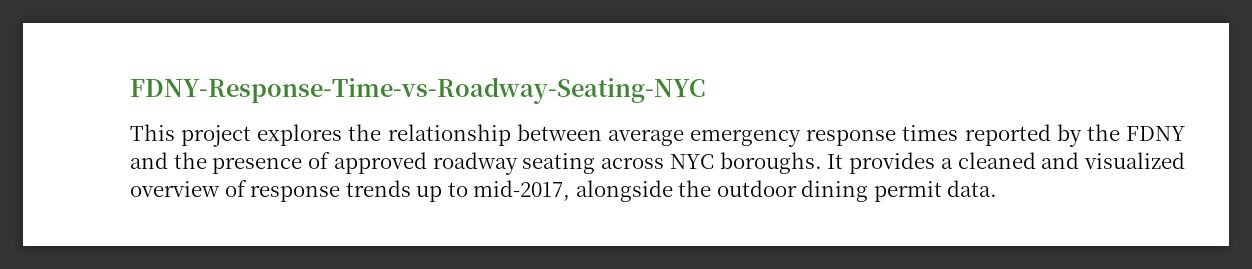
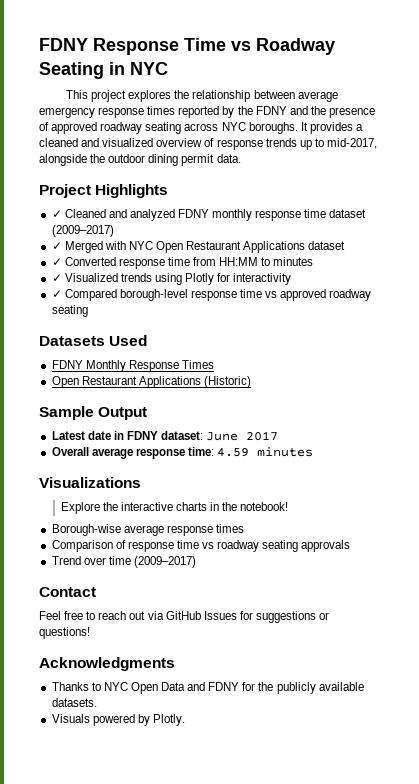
- FDNY-Response-Time-vs-Roadway-Seating-NYC
+ FDNY Response Time vs Roadway Seating in NYC
+ Project Highlights
+ ✓ Cleaned and analyzed FDNY monthly response time dataset (2009–2017)
+ ✓ Merged with NYC Open Restaurant Applications dataset
+ ✓ Converted response time from HH:MM to minutes
+ ✓ Visualized trends using Plotly for interactivity
+ ✓ Compared borough-level response time vs approved roadway seating
+ Datasets Used
+ FDNY Monthly Response Times
+ Open Restaurant Applications (Historic)
+ Sample Output
+ Latest date in FDNY dataset: June 2017
+ Overall average response time: 4.59 minutes
+ Visualizations
+ Explore the interactive charts in the notebook!
+ Borough-wise average response times
+ Comparison of response time vs roadway seating approvals
+ Trend over time (2009–2017)
+ Contact
+ Feel free to reach out via GitHub Issues for suggestions or questions!
+ Acknowledgments
+ Thanks to NYC Open Data and FDNY for the publicly available datasets.
+ Visuals powered by Plotly.

